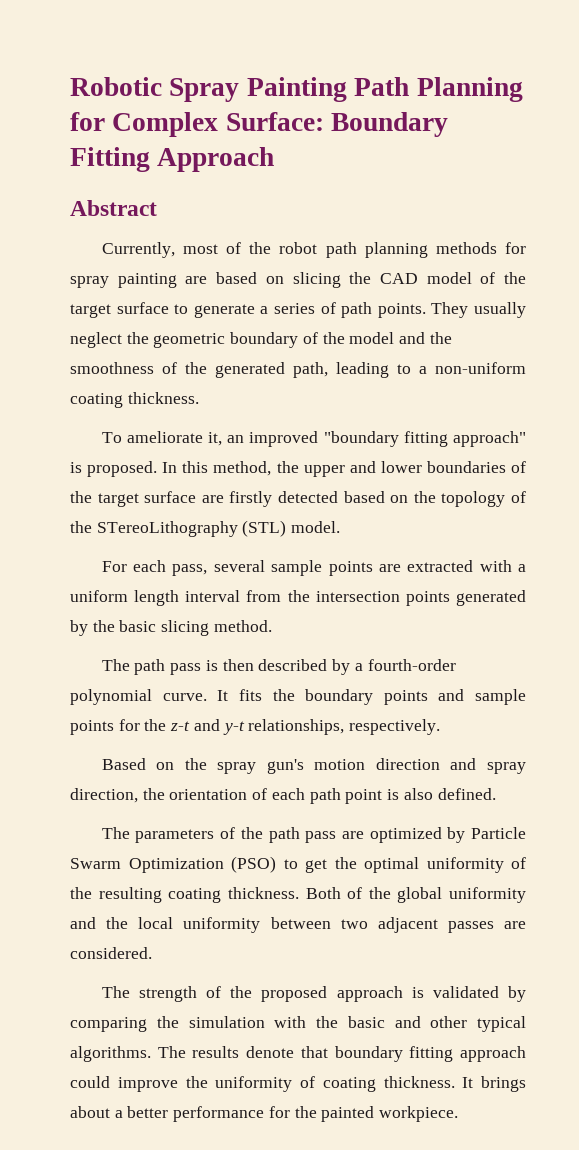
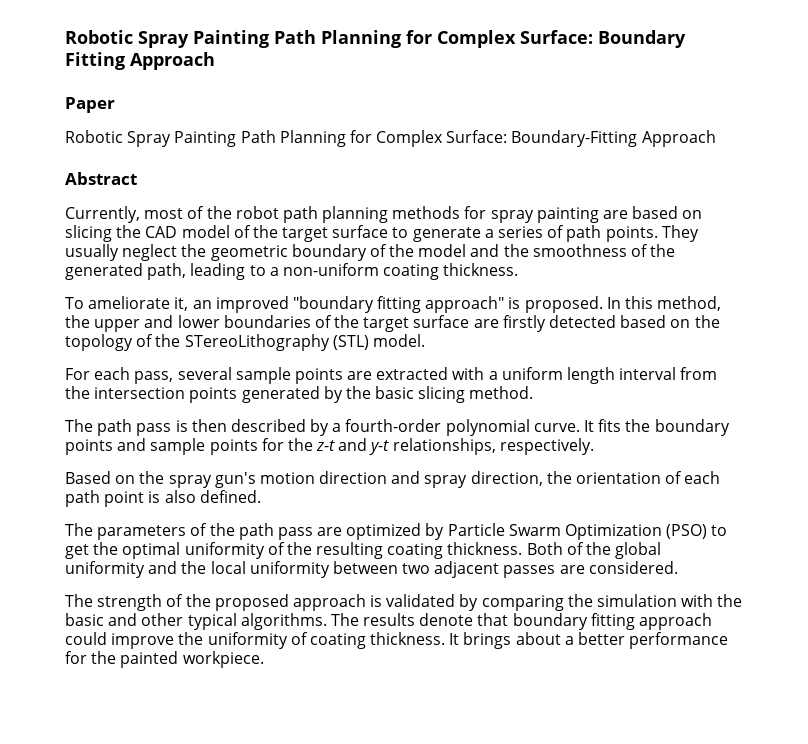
+ Paper
+ Robotic Spray Painting Path Planning for Complex Surface: Boundary-Fitting Approach

